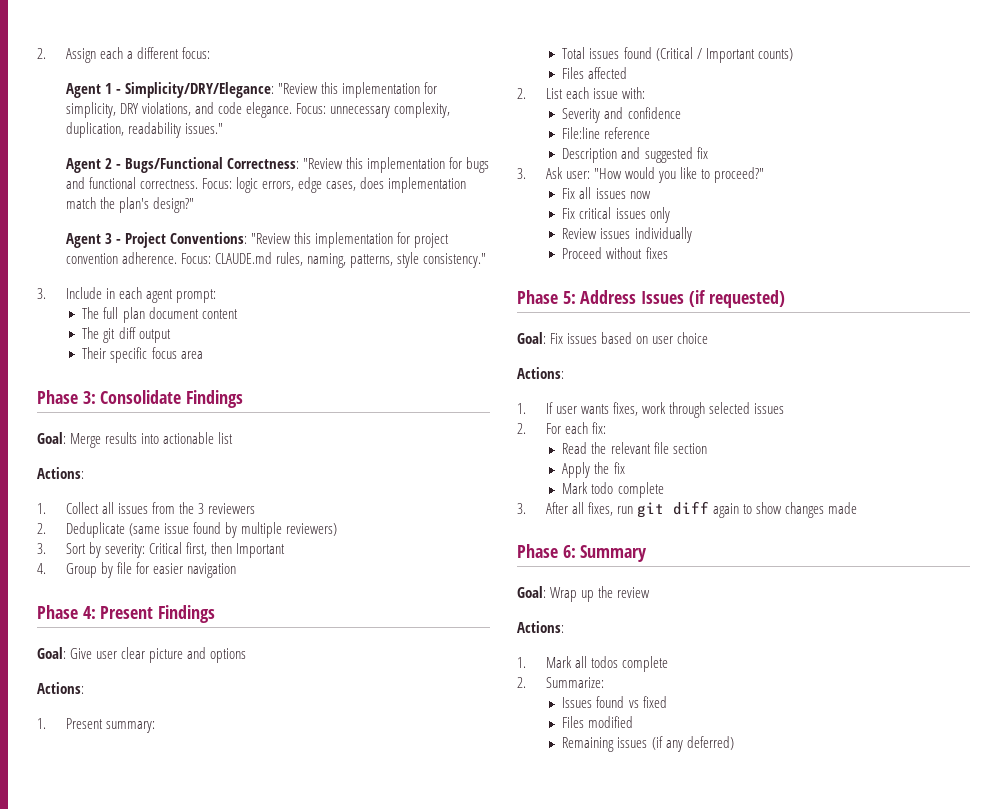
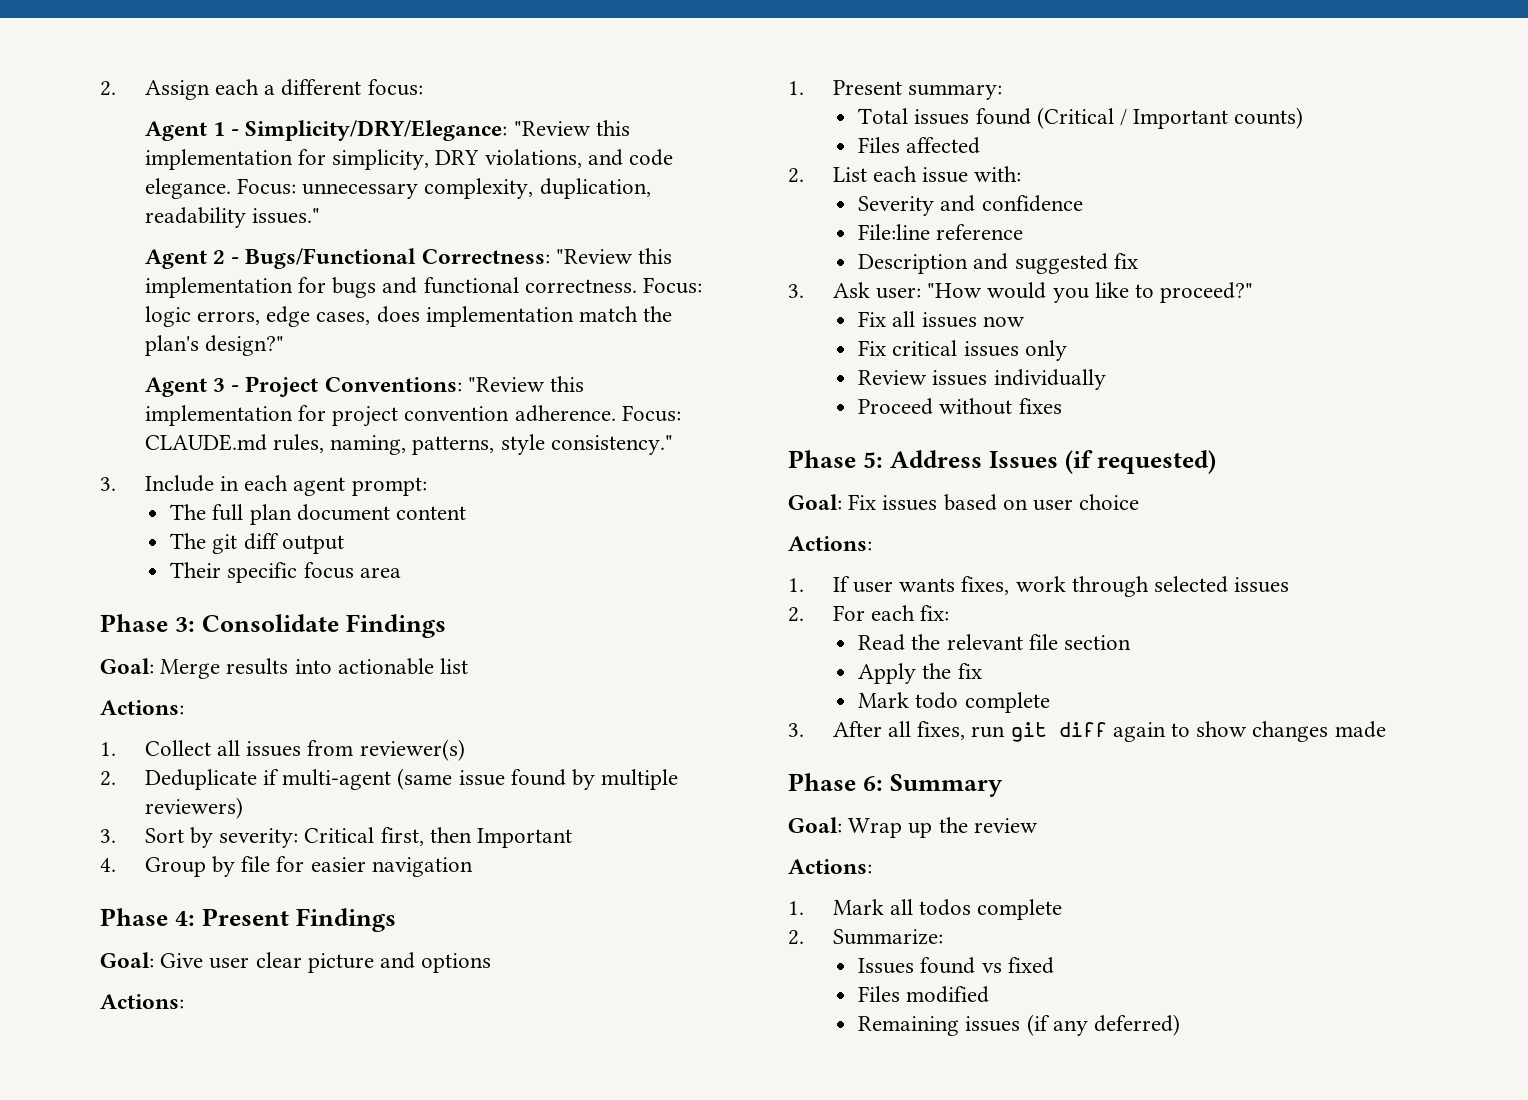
- 1. Collect all issues from the 3 reviewers
+ 1. Collect all issues from reviewer(s)
- 2. Deduplicate (same issue found by multiple reviewers)
+ 2. Deduplicate if multi-agent (same issue found by multiple reviewers)

